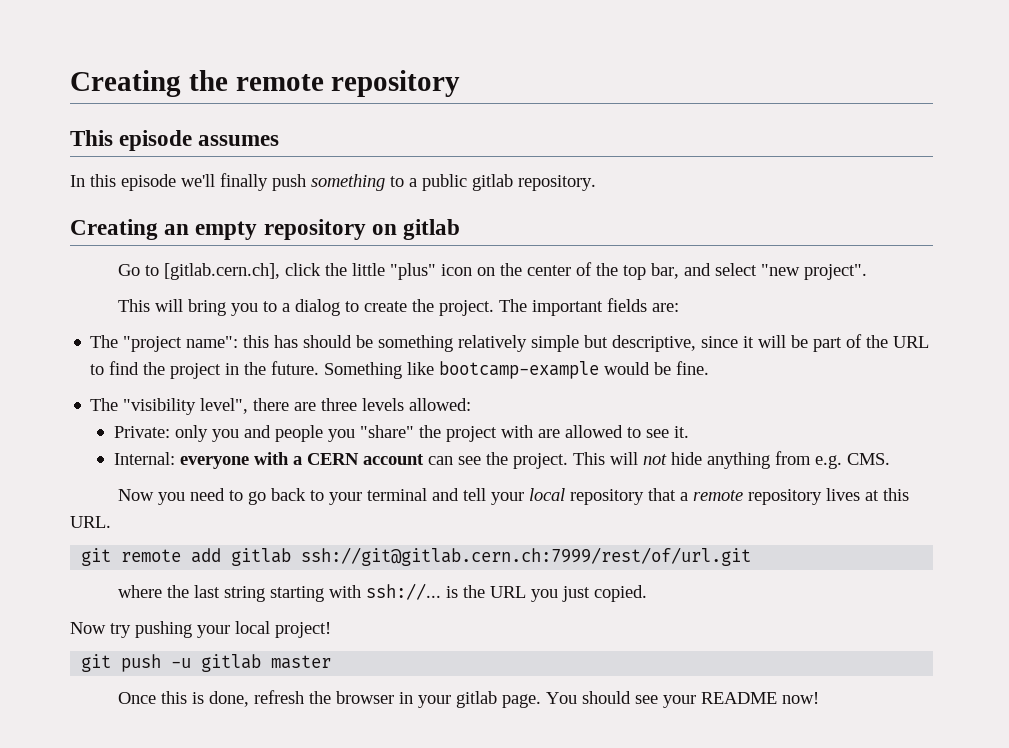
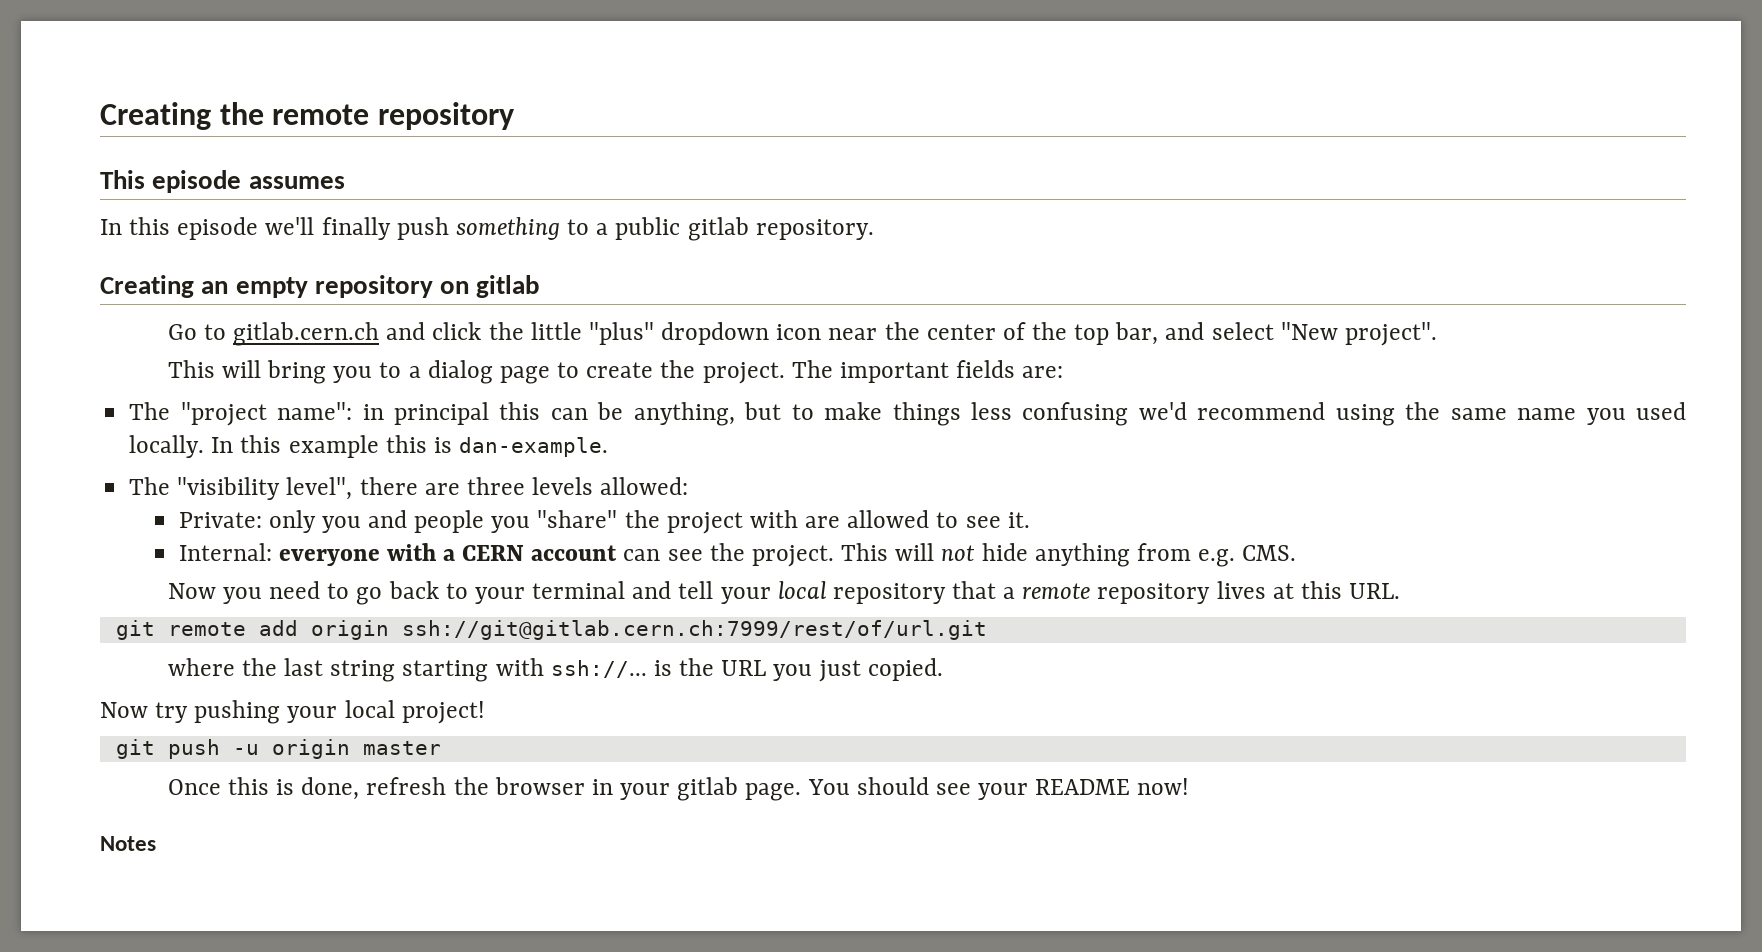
- Go to [gitlab.cern.ch], click the little "plus" icon on the center of the top bar, and select "new project".
+ Go to gitlab.cern.ch and click the little "plus" dropdown icon near the center of the top bar, and select "New project".
- This will bring you to a dialog to create the project.
+ This will bring you to a dialog page to create the project.
- The "project name": this has should be something relatively simple but descriptive, since it will be part of the URL to find the project in the future. Something like bootcamp-example would be fine.
+ The "project name": in principal this can be anything, but to make things less confusing we'd recommend using the same name you used locally. In this example this is dan-example.
- git remote add gitlab ssh://git@gitlab.cern.ch:7999/rest/of/url.git
+ git remote add origin ssh://git@gitlab.cern.ch:7999/rest/of/url.git
- git push -u gitlab master
+ git push -u origin master
+ Notes

